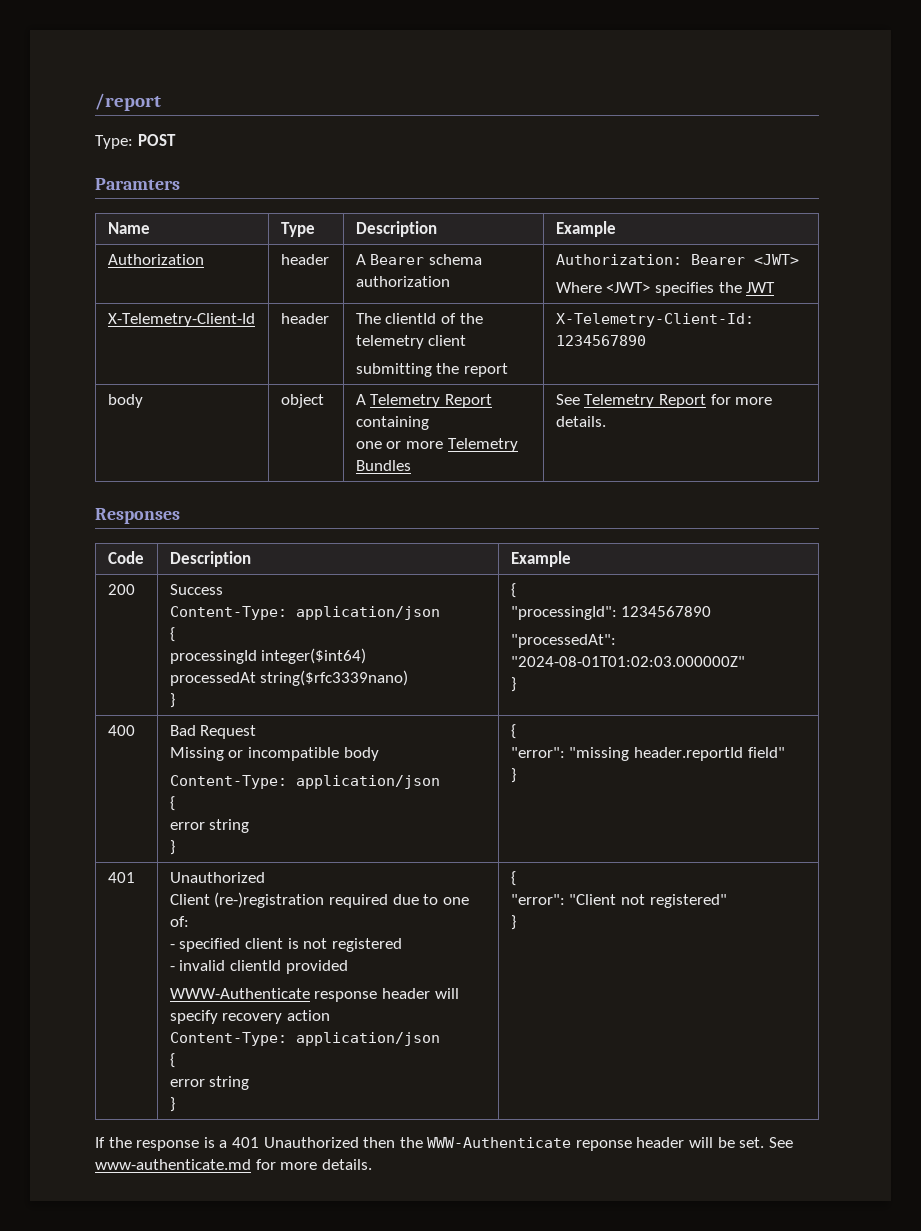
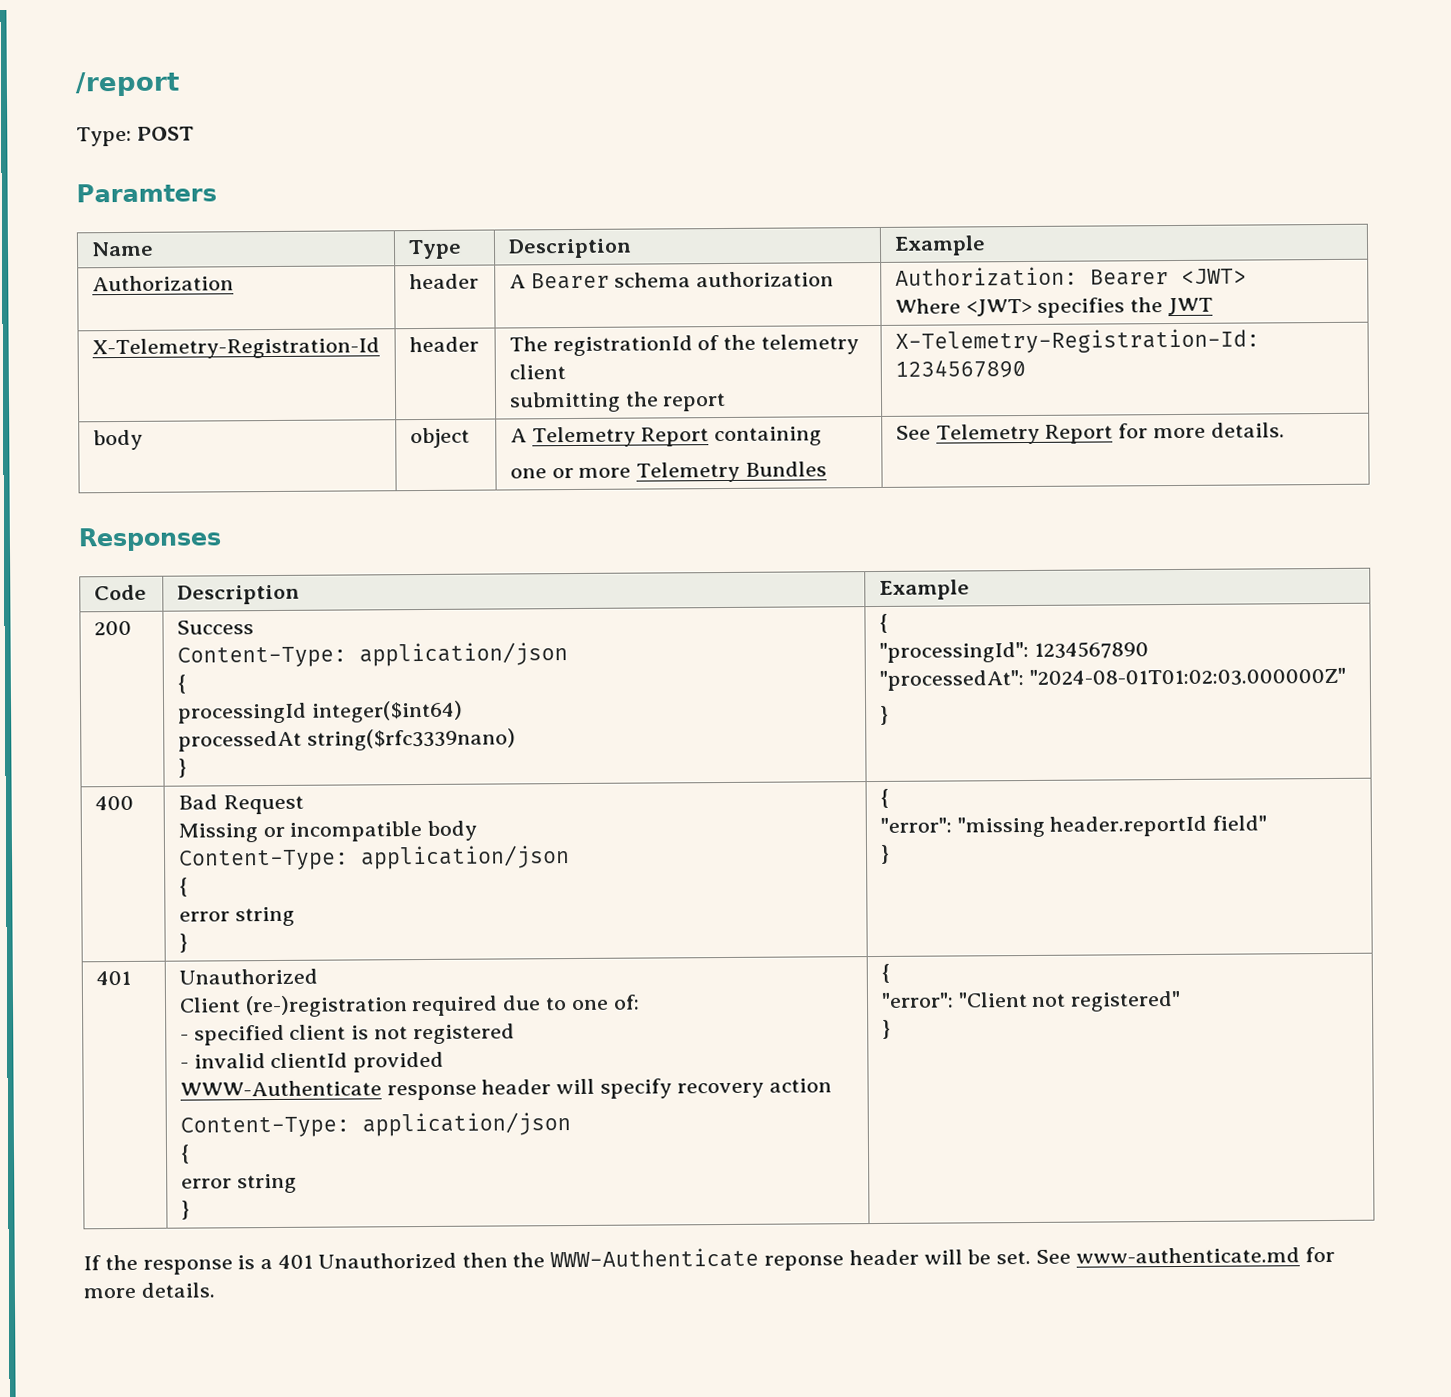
- X-Telemetry-Client-Id | header | The clientId of the telemetry client
- submitting the report | X-Telemetry-Client-Id: 1234567890
+ X-Telemetry-Registration-Id | header | The registrationId of the telemetry client
+ submitting the report | X-Telemetry-Registration-Id: 1234567890

